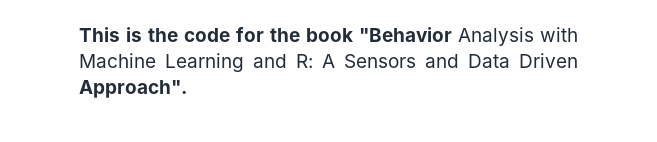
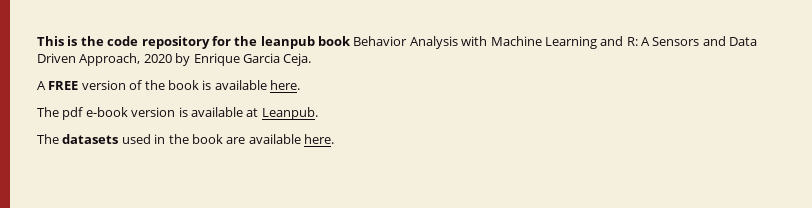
- This is the code for the book "Behavior Analysis with Machine Learning and R: A Sensors and Data Driven Approach".
+ This is the code repository for the leanpub book Behavior Analysis with Machine Learning and R: A Sensors and Data Driven Approach, 2020 by Enrique Garcia Ceja.
+ A FREE version of the book is available here.
+ The pdf e-book version is available at Leanpub.
+ The datasets used in the book are available here.

